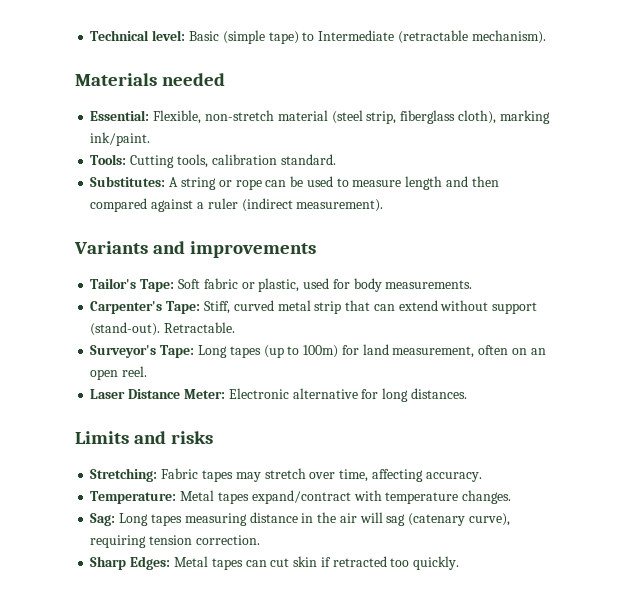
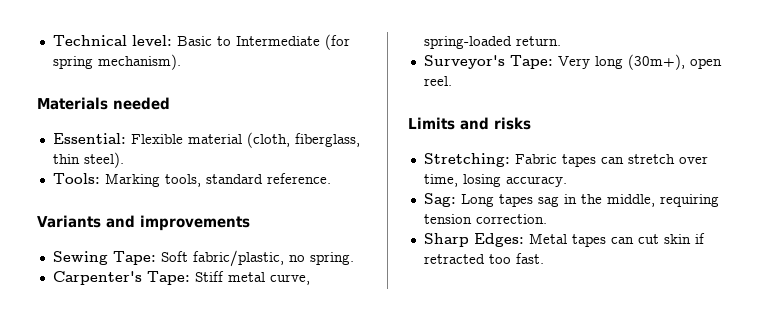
- Technical level: Basic (simple tape) to Intermediate (retractable mechanism).
+ Technical level: Basic to Intermediate (for spring mechanism).
- Essential: Flexible, non-stretch material (steel strip, fiberglass cloth), marking ink/paint.
- Tools: Cutting tools, calibration standard.
- Substitutes: A string or rope can be used to measure length and then compared against a ruler (indirect measurement).
+ Essential: Flexible material (cloth, fiberglass, thin steel).
+ Tools: Marking tools, standard reference.
- Tailor's Tape: Soft fabric or plastic, used for body measurements.
- Carpenter's Tape: Stiff, curved metal strip that can extend without support (stand-out). Retractable.
- Surveyor's Tape: Long tapes (up to 100m) for land measurement, often on an open reel.
- Laser Distance Meter: Electronic alternative for long distances.
+ Sewing Tape: Soft fabric/plastic, no spring.
+ Carpenter's Tape: Stiff metal curve, spring-loaded return.
+ Surveyor's Tape: Very long (30m+), open reel.
- Stretching: Fabric tapes may stretch over time, affecting accuracy.
+ Stretching: Fabric tapes can stretch over time, losing accuracy.
- Temperature: Metal tapes expand/contract with temperature changes.
- Sag: Long tapes measuring distance in the air will sag (catenary curve), requiring tension correction.
+ Sag: Long tapes sag in the middle, requiring tension correction.
- Sharp Edges: Metal tapes can cut skin if retracted too quickly.
+ Sharp Edges: Metal tapes can cut skin if retracted too fast.

